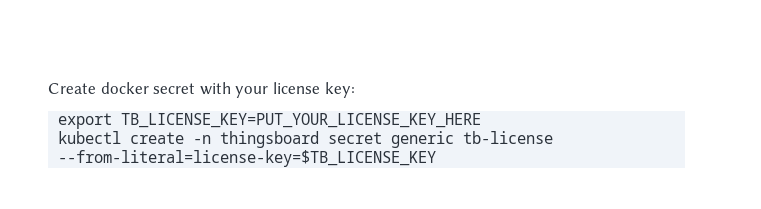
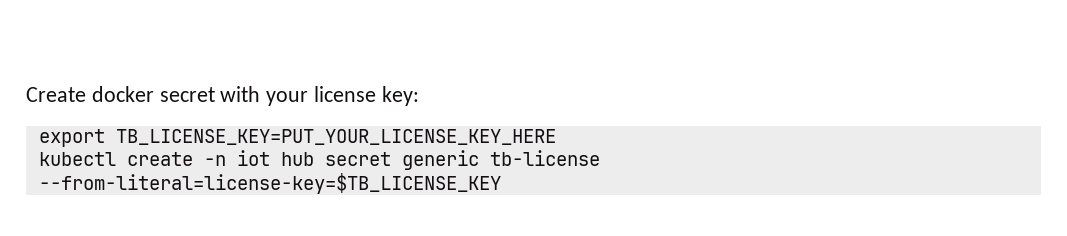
- kubectl create -n thingsboard secret generic tb-license --from-literal=license-key=$TB_LICENSE_KEY
+ kubectl create -n iot hub secret generic tb-license --from-literal=license-key=$TB_LICENSE_KEY

